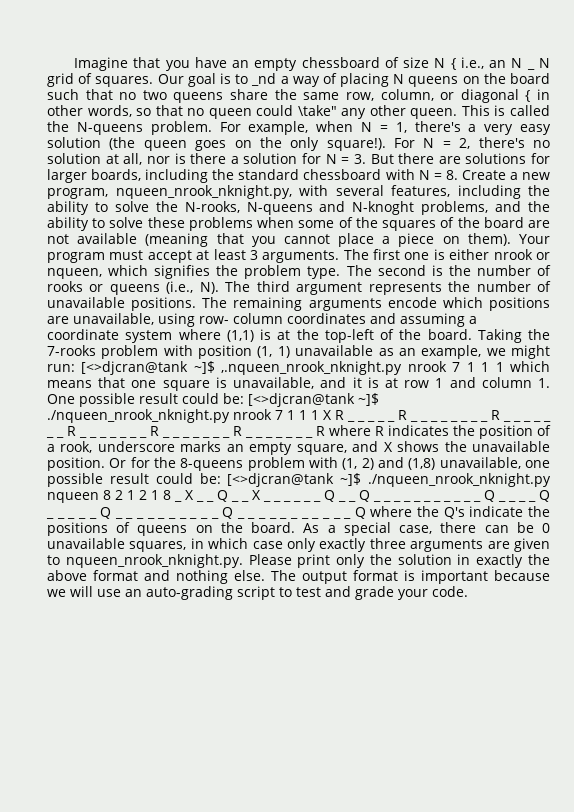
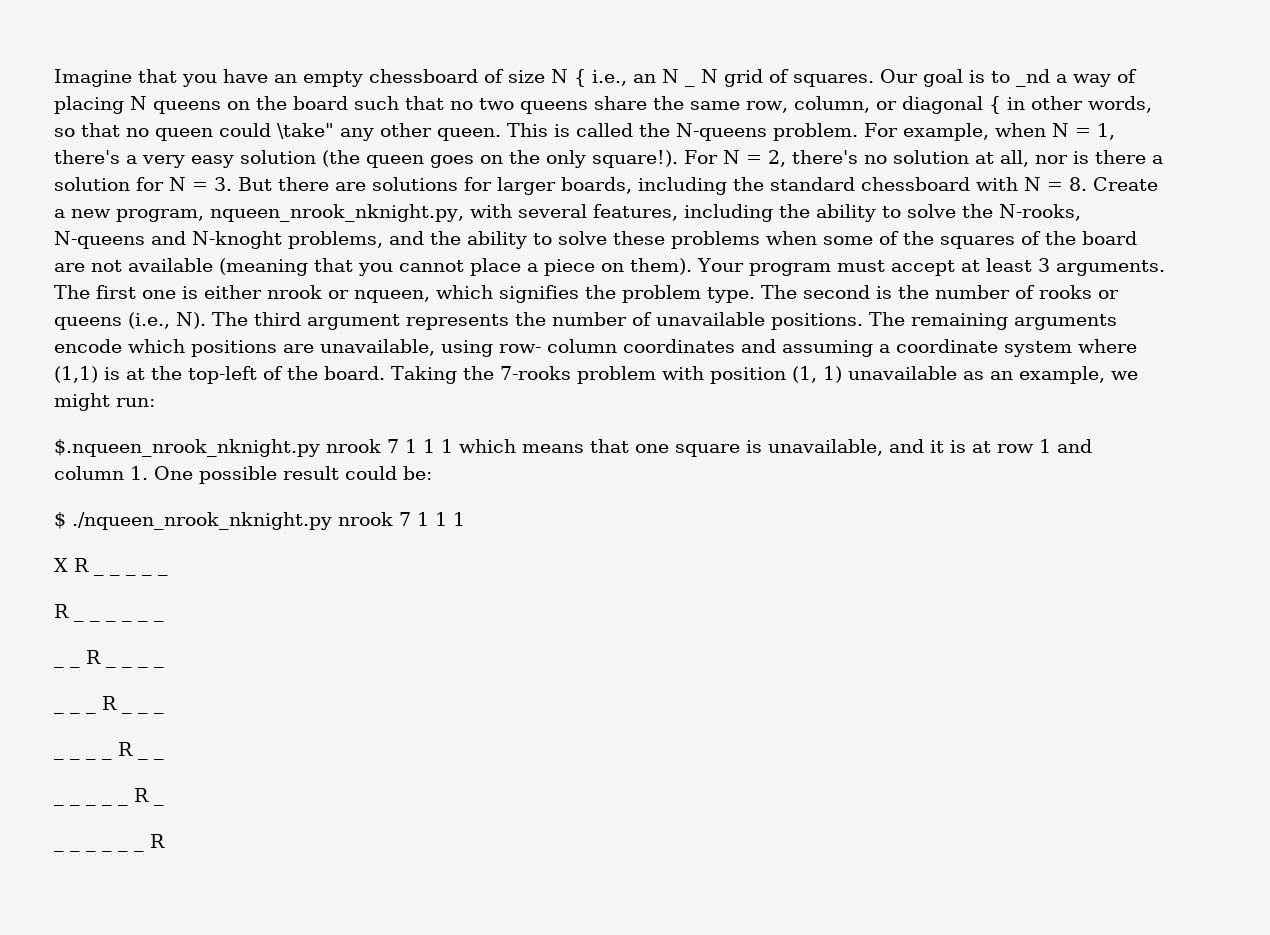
- Taking the 7-rooks problem with position (1, 1) unavailable as an example, we might run: [<>djcran@tank ~]$ ,.nqueen_nrook_nknight.py nrook 7 1 1 1 which means that one square is unavailable, and it is at row 1 and column 1. One possible result could be: [<>djcran@tank ~]$ ./nqueen_nrook_nknight.py nrook 7 1 1 1 X R _ _ _ _ _ R _ _ _ _ _ _ _ _ R _ _ _ _ _ _ _ R _ _ _ _ _ _ _ R _ _ _ _ _ _ _ R _ _ _ _ _ _ _ R where R indicates the position of a rook, underscore marks an empty square, and X shows the unavailable position. Or for the 8-queens problem with (1, 2) and (1,8) unavailable, one possible result could be: [<>djcran@tank ~]$ ./nqueen_nrook_nknight.py nqueen 8 2 1 2 1 8 _ X _ _ Q _ _ X _ _ _ _ _ _ Q _ _ Q _ _ _ _ _ _ _ _ _ _ _ Q _ _ _ _ Q _ _ _ _ _ Q _ _ _ _ _ _ _ _ _ _ Q _ _ _ _ _ _ _ _ _ _ _ Q where the Q's indicate the positions of queens on the board. As a special case, there can be 0 unavailable squares, in which case only exactly three arguments are given to nqueen_nrook_nknight.py. Please print only the solution in exactly the above format and nothing else. The output format is important because we will use an auto-grading script to test and grade your code.
+ Taking the 7-rooks problem with position (1, 1) unavailable as an example, we might run:
+ $.nqueen_nrook_nknight.py nrook 7 1 1 1 which means that one square is unavailable, and it is at row 1 and column 1. One possible result could be:
+ $ ./nqueen_nrook_nknight.py nrook 7 1 1 1
+ X R _ _ _ _ _
+ R _ _ _ _ _ _
+ _ _ R _ _ _ _
+ _ _ _ R _ _ _
+ _ _ _ _ R _ _
+ _ _ _ _ _ R _
+ _ _ _ _ _ _ R

